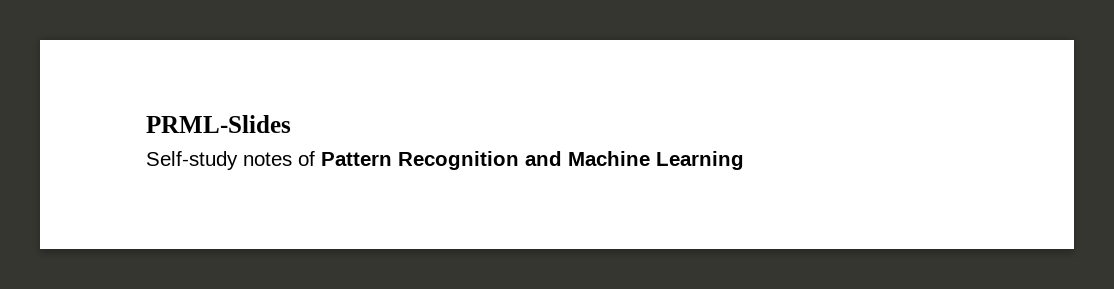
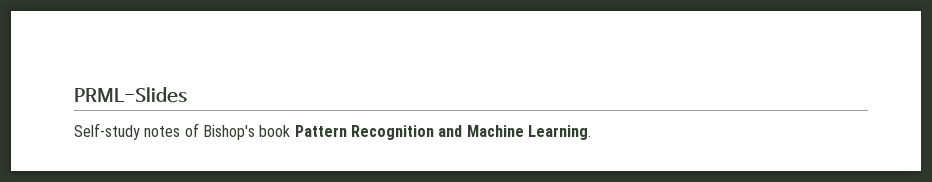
- Self-study notes of Pattern Recognition and Machine Learning
+ Self-study notes of Bishop's book Pattern Recognition and Machine Learning.

